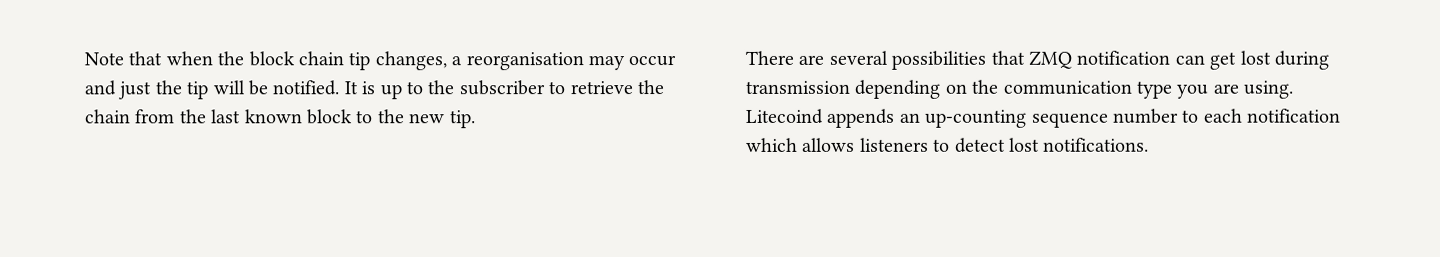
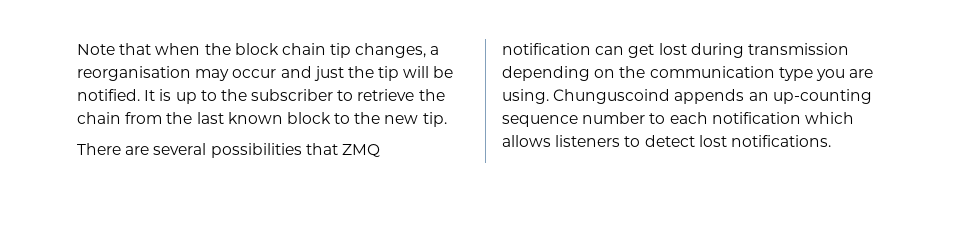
- Litecoind appends an up-counting sequence number to each notification which allows listeners to detect lost notifications.
+ Chunguscoind appends an up-counting sequence number to each notification which allows listeners to detect lost notifications.

